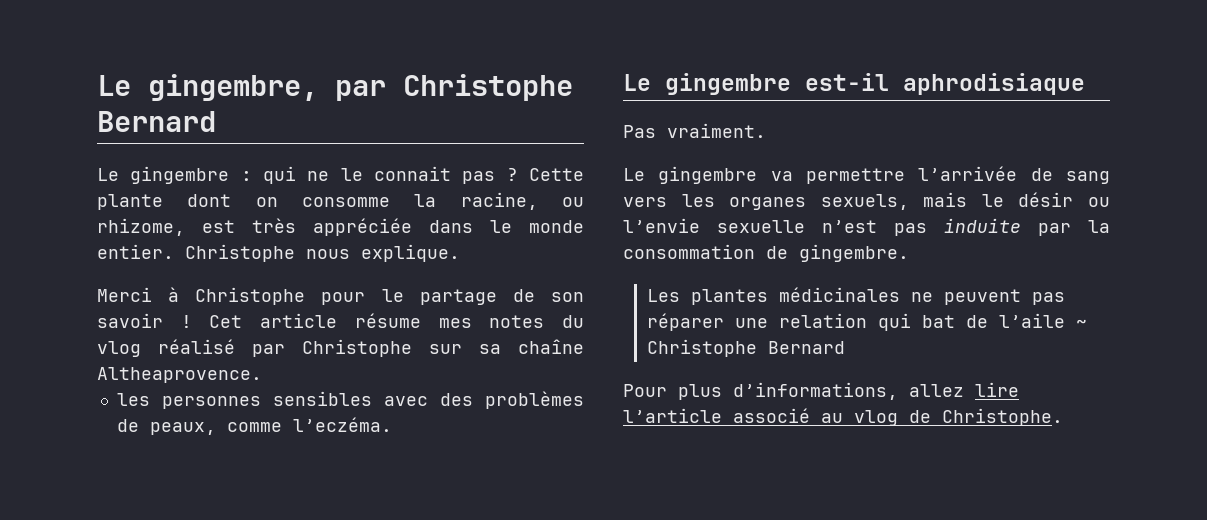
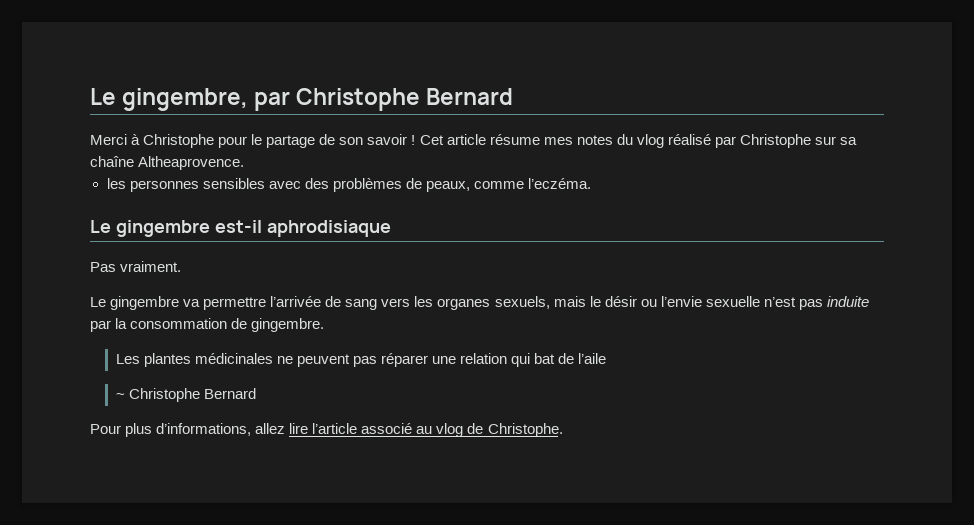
- Le gingembre : qui ne le connait pas ? Cette plante dont on consomme la racine, ou rhizome, est très appréciée dans le monde entier. Christophe nous explique.
- Les plantes médicinales ne peuvent pas réparer une relation qui bat de l’aile ~ Christophe Bernard
+ Les plantes médicinales ne peuvent pas réparer une relation qui bat de l’aile
+ ~ Christophe Bernard

